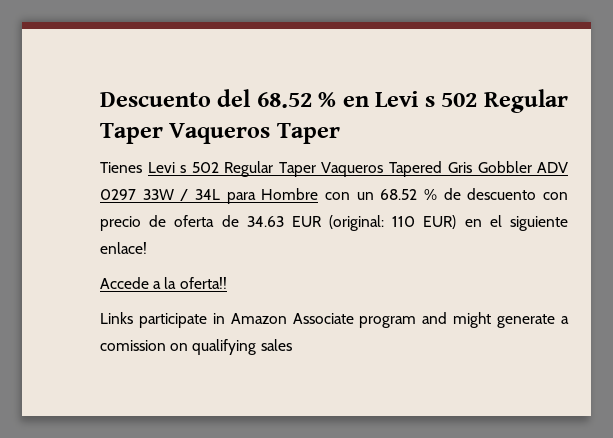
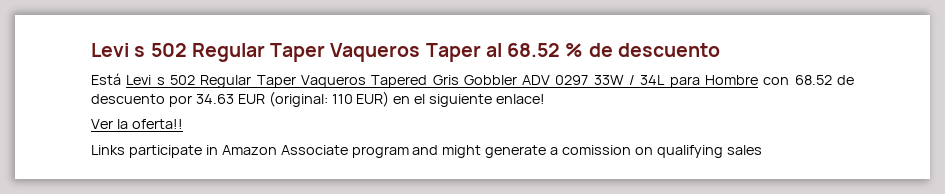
- Descuento del 68.52 % en Levi s 502 Regular Taper Vaqueros Taper
- Tienes Levi s 502 Regular Taper Vaqueros Tapered Gris Gobbler ADV 0297 33W / 34L para Hombre con un 68.52 % de descuento con precio de oferta de 34.63 EUR (original: 110 EUR) en el siguiente enlace!
+ Levi s 502 Regular Taper Vaqueros Taper al 68.52 % de descuento
+ Está Levi s 502 Regular Taper Vaqueros Tapered Gris Gobbler ADV 0297 33W / 34L para Hombre con 68.52 de descuento por 34.63 EUR (original: 110 EUR) en el siguiente enlace!
- Accede a la oferta!!
+ Ver la oferta!!

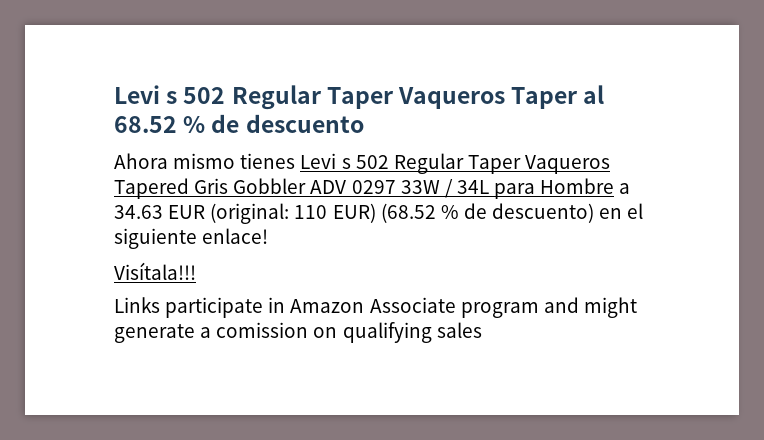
- Está Levi s 502 Regular Taper Vaqueros Tapered Gris Gobbler ADV 0297 33W / 34L para Hombre con 68.52 de descuento por 34.63 EUR (original: 110 EUR) en el siguiente enlace!
+ Ahora mismo tienes Levi s 502 Regular Taper Vaqueros Tapered Gris Gobbler ADV 0297 33W / 34L para Hombre a 34.63 EUR (original: 110 EUR) (68.52 % de descuento) en el siguiente enlace!
- Ver la oferta!!
+ Visítala!!!

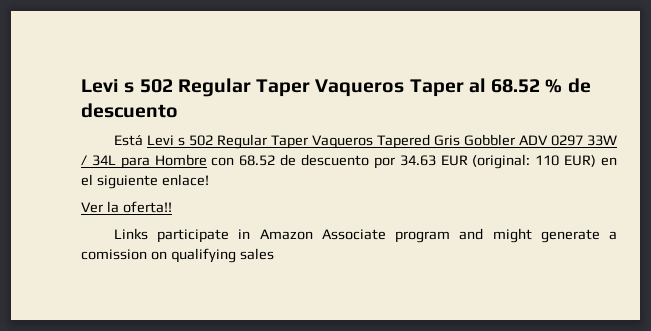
- Ahora mismo tienes Levi s 502 Regular Taper Vaqueros Tapered Gris Gobbler ADV 0297 33W / 34L para Hombre a 34.63 EUR (original: 110 EUR) (68.52 % de descuento) en el siguiente enlace!
+ Está Levi s 502 Regular Taper Vaqueros Tapered Gris Gobbler ADV 0297 33W / 34L para Hombre con 68.52 de descuento por 34.63 EUR (original: 110 EUR) en el siguiente enlace!
- Visítala!!!
+ Ver la oferta!!

